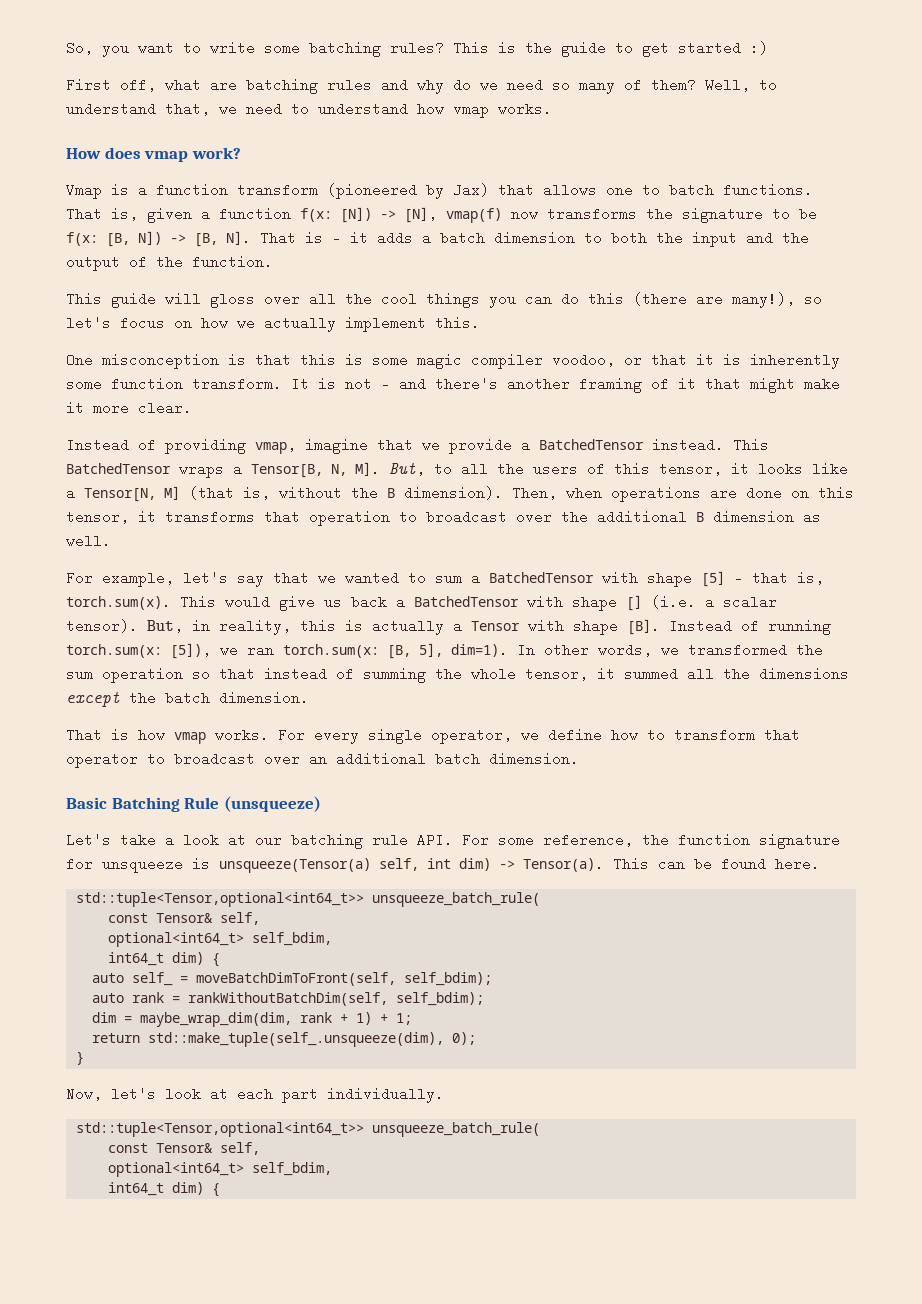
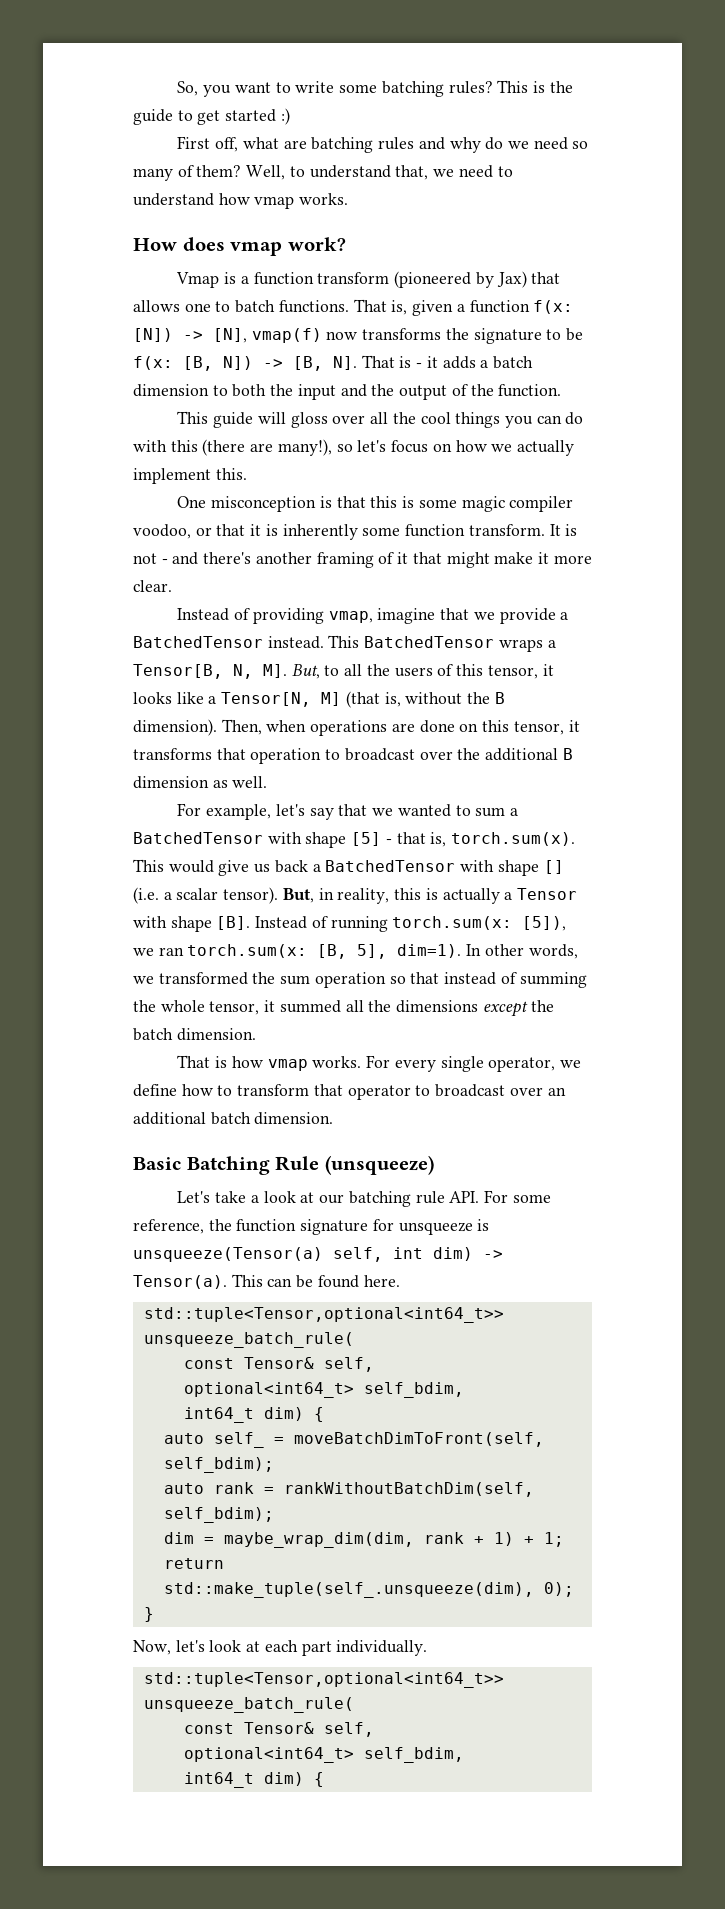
- This guide will gloss over all the cool things you can do this (there are many!), so let's focus on how we actually implement this.
+ This guide will gloss over all the cool things you can do with this (there are many!), so let's focus on how we actually implement this.

